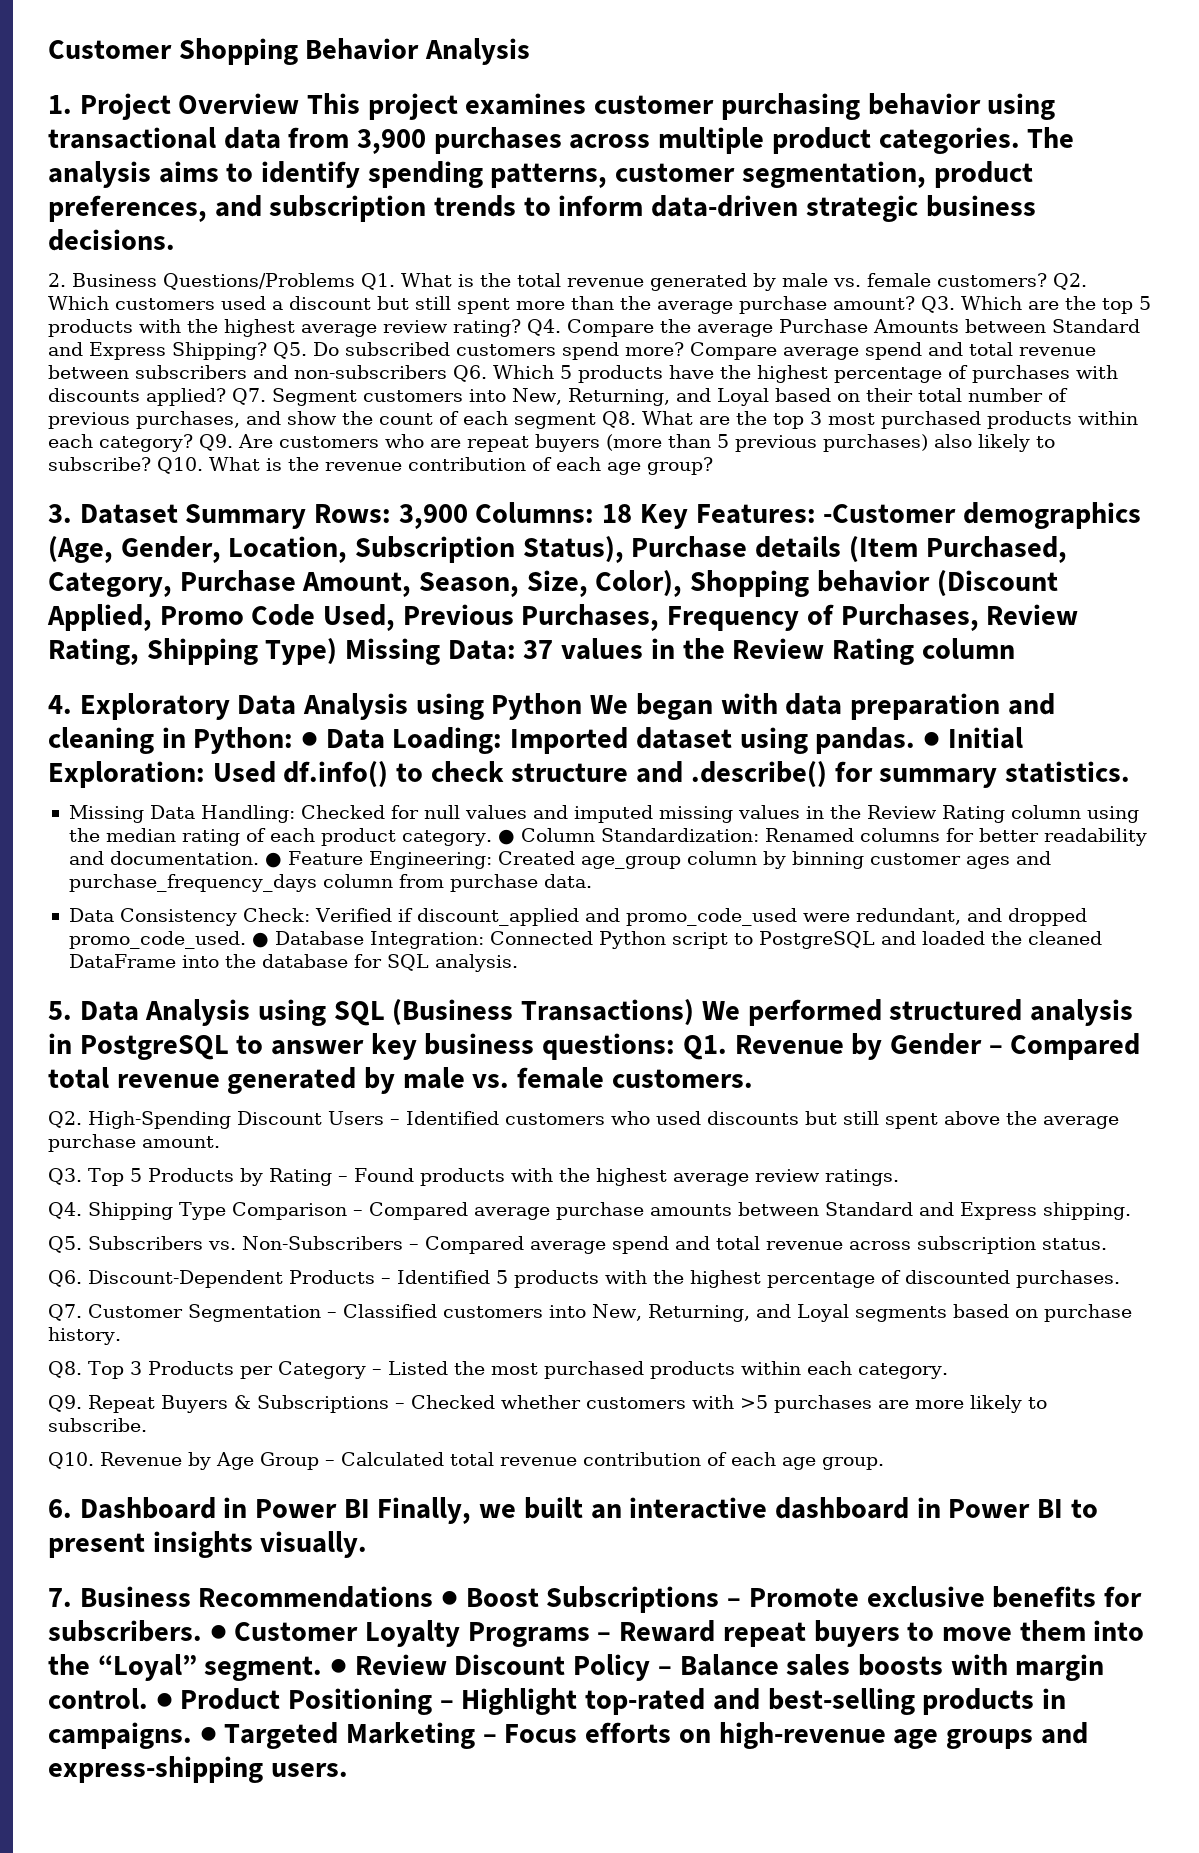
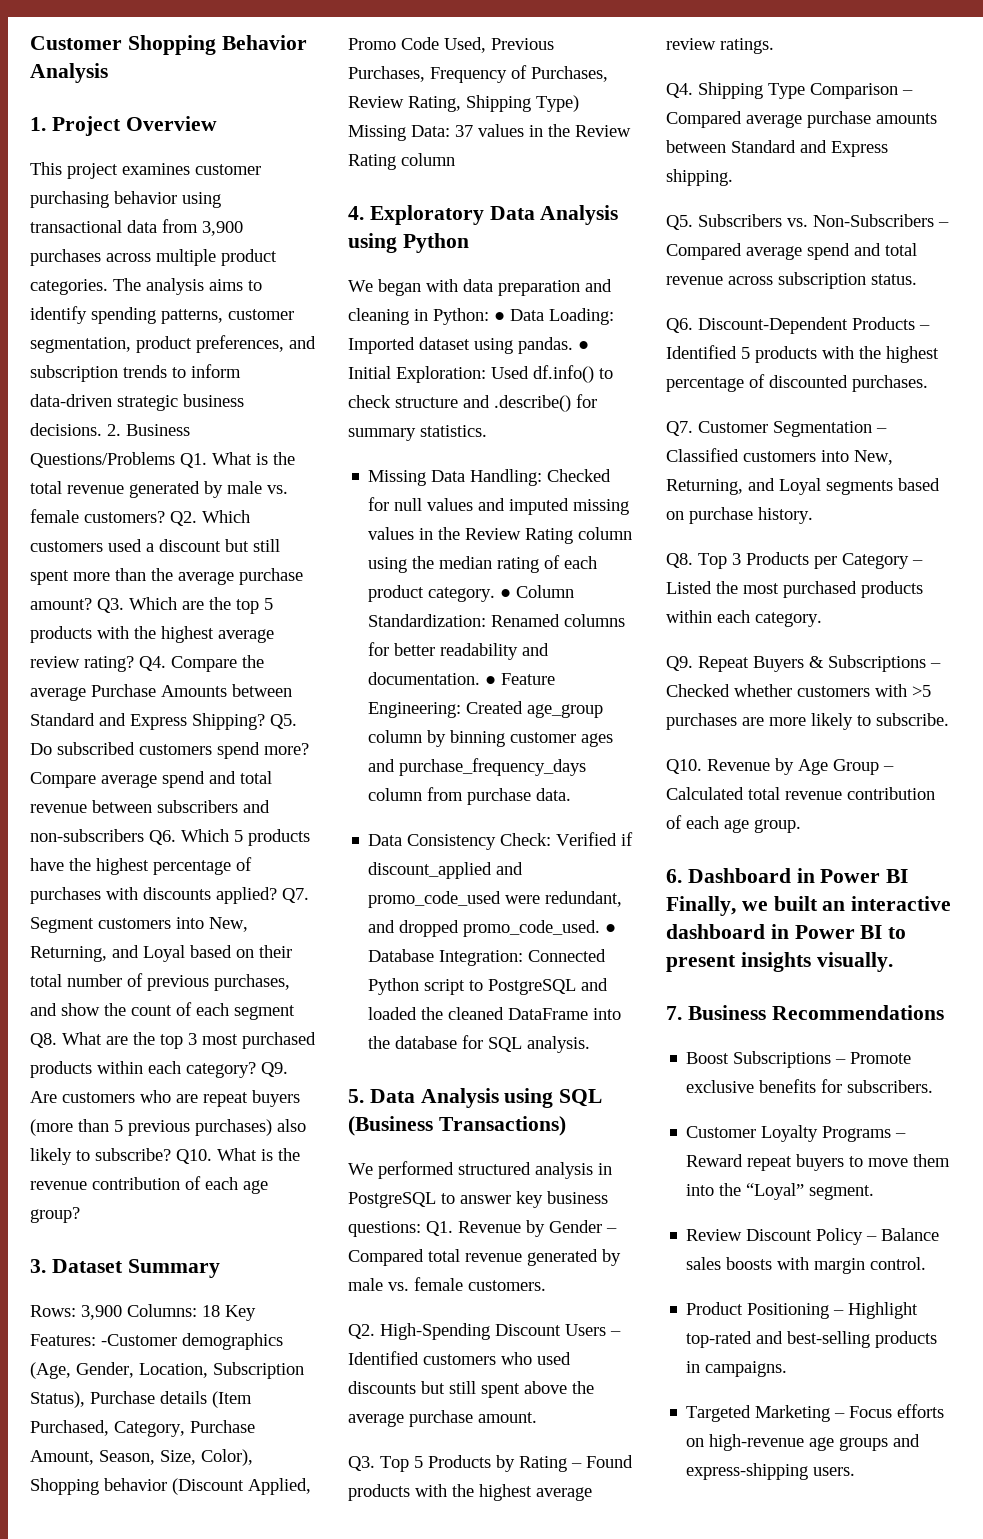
- 1. Project Overview This project examines customer purchasing behavior using transactional data from 3,900 purchases across multiple product categories.
+ 1. Project Overview
+ This project examines customer purchasing behavior using transactional data from 3,900 purchases across multiple product categories.
- The analysis aims to identify spending patterns, customer segmentation, product preferences, and subscription trends to inform data-driven strategic business decisions.
- 2. Business Questions/Problems Q1. What is the total revenue generated by male vs. female customers?
+ The analysis aims to identify spending patterns, customer segmentation, product preferences, and subscription trends to inform data-driven strategic business decisions. 2. Business Questions/Problems Q1. What is the total revenue generated by male vs. female customers?
- 3. Dataset Summary Rows: 3,900 Columns: 18 Key Features: -Customer demographics (Age, Gender, Location, Subscription Status), Purchase details (Item Purchased, Category, Purchase Amount, Season, Size, Color), Shopping behavior (Discount Applied, Promo Code Used, Previous Purchases, Frequency of Purchases, Review Rating, Shipping Type) Missing Data: 37 values in the Review Rating column
+ 3. Dataset Summary
+ Rows: 3,900 Columns: 18 Key Features: -Customer demographics (Age, Gender, Location, Subscription Status), Purchase details (Item Purchased, Category, Purchase Amount, Season, Size, Color), Shopping behavior (Discount Applied, Promo Code Used, Previous Purchases, Frequency of Purchases, Review Rating, Shipping Type) Missing Data: 37 values in the Review Rating column
- 4. Exploratory Data Analysis using Python We began with data preparation and cleaning in Python: ● Data Loading: Imported dataset using pandas.
+ 4. Exploratory Data Analysis using Python
+ We began with data preparation and cleaning in Python: ● Data Loading: Imported dataset using pandas.
- 5. Data Analysis using SQL (Business Transactions) We performed structured analysis in PostgreSQL to answer key business questions: Q1. Revenue by Gender – Compared total revenue generated by male vs. female customers.
+ 5. Data Analysis using SQL (Business Transactions)
+ We performed structured analysis in PostgreSQL to answer key business questions: Q1. Revenue by Gender – Compared total revenue generated by male vs. female customers.
- 7. Business Recommendations ● Boost Subscriptions – Promote exclusive benefits for subscribers. ● Customer Loyalty Programs – Reward repeat buyers to move them into the “Loyal” segment. ● Review Discount Policy – Balance sales boosts with margin control. ● Product Positioning – Highlight top-rated and best-selling products in campaigns. ● Targeted Marketing – Focus efforts on high-revenue age groups and express-shipping users.
+ 7. Business Recommendations
+ Boost Subscriptions – Promote exclusive benefits for subscribers.
+ Customer Loyalty Programs – Reward repeat buyers to move them into the “Loyal” segment.
+ Review Discount Policy – Balance sales boosts with margin control.
+ Product Positioning – Highlight top-rated and best-selling products in campaigns.
+ Targeted Marketing – Focus efforts on high-revenue age groups and express-shipping users.

